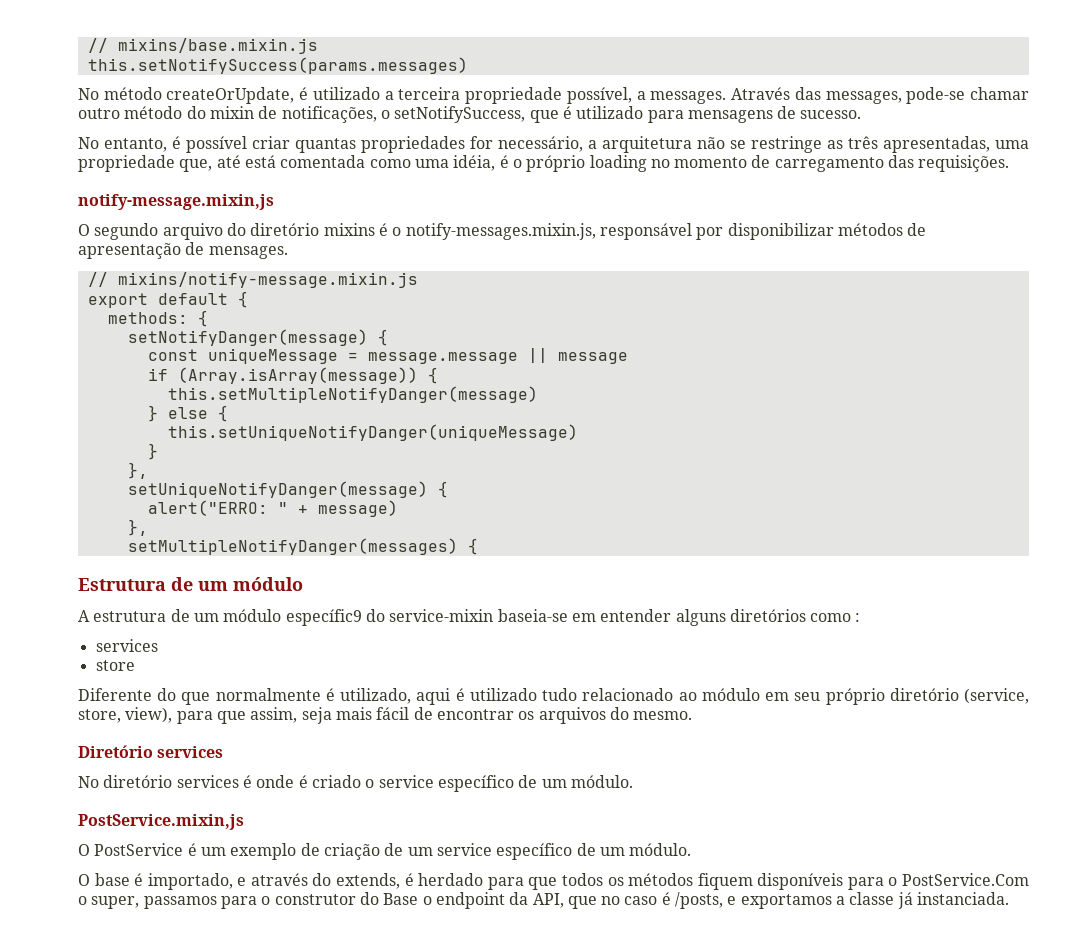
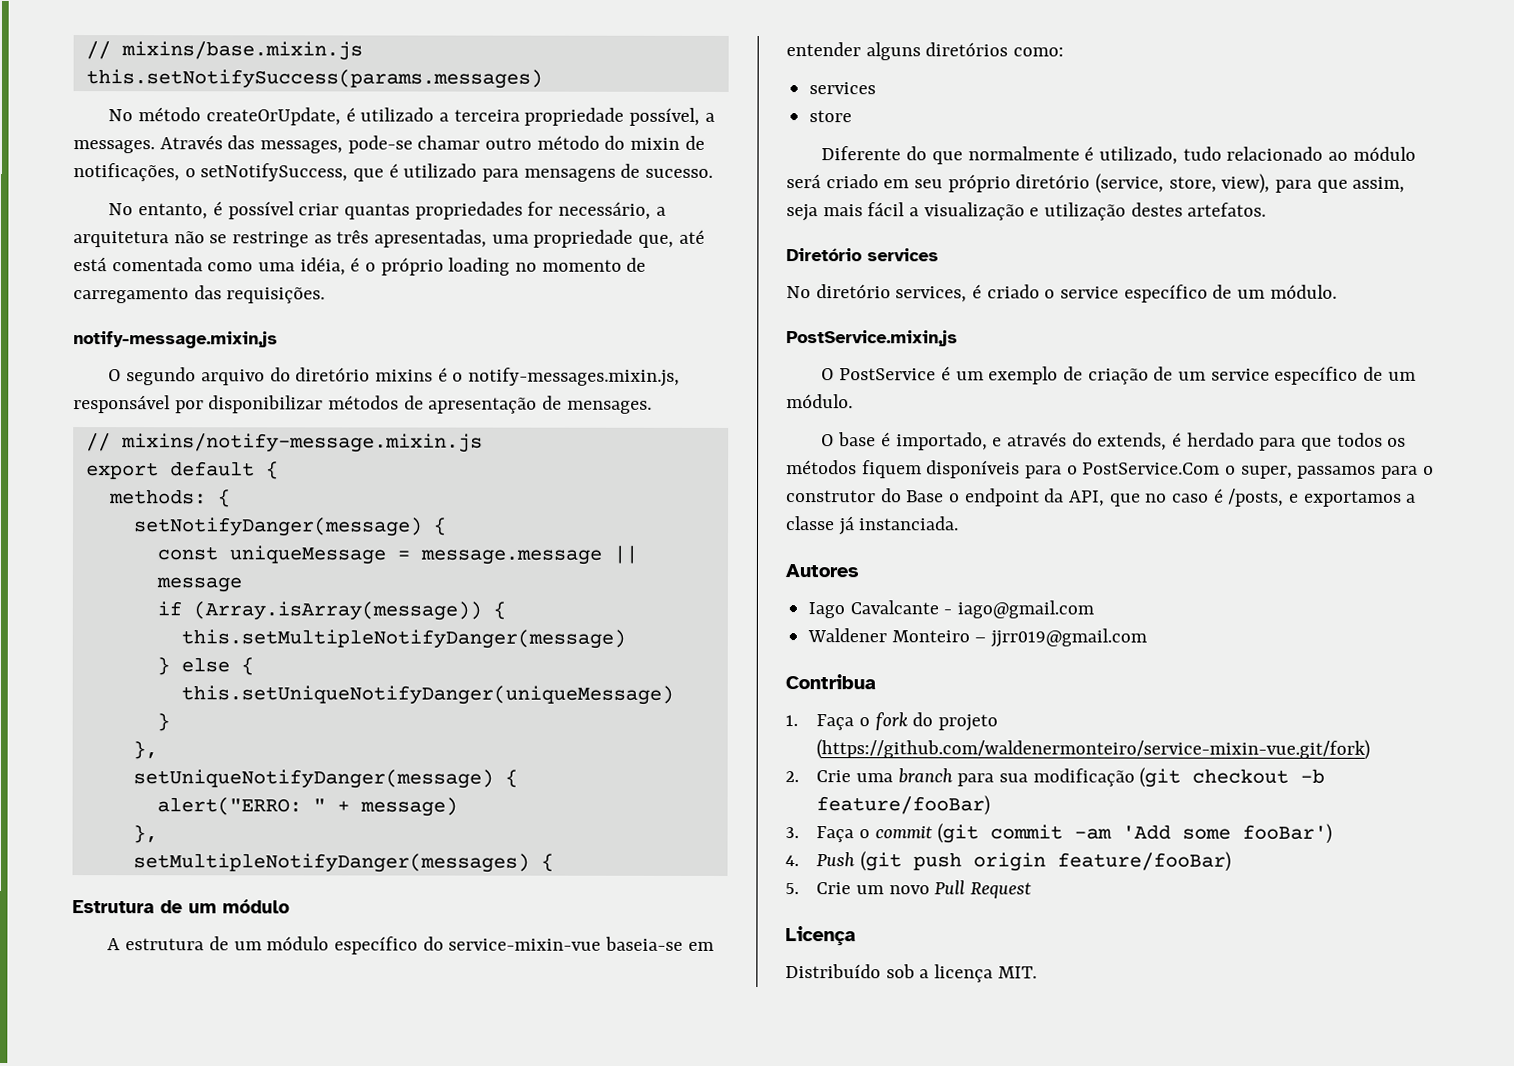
- A estrutura de um módulo específic9 do service-mixin baseia-se em entender alguns diretórios como :
+ A estrutura de um módulo específico do service-mixin-vue baseia-se em entender alguns diretórios como:
- Diferente do que normalmente é utilizado, aqui é utilizado tudo relacionado ao módulo em seu próprio diretório (service, store, view), para que assim, seja mais fácil de encontrar os arquivos do mesmo.
+ Diferente do que normalmente é utilizado, tudo relacionado ao módulo será criado em seu próprio diretório (service, store, view), para que assim, seja mais fácil a visualização e utilização destes artefatos.
- No diretório services é onde é criado o service específico de um módulo.
+ No diretório services, é criado o service específico de um módulo.
+ Autores
+ Iago Cavalcante - iago@gmail.com
+ Waldener Monteiro – jjrr019@gmail.com
+ Contribua
+ 1. Faça o fork do projeto (https://github.com/waldenermonteiro/service-mixin-vue.git/fork)
+ 2. Crie uma branch para sua modificação (git checkout -b feature/fooBar)
+ 3. Faça o commit (git commit -am 'Add some fooBar')
+ 4. Push (git push origin feature/fooBar)
+ 5. Crie um novo Pull Request
+ Licença
+ Distribuído sob a licença MIT.

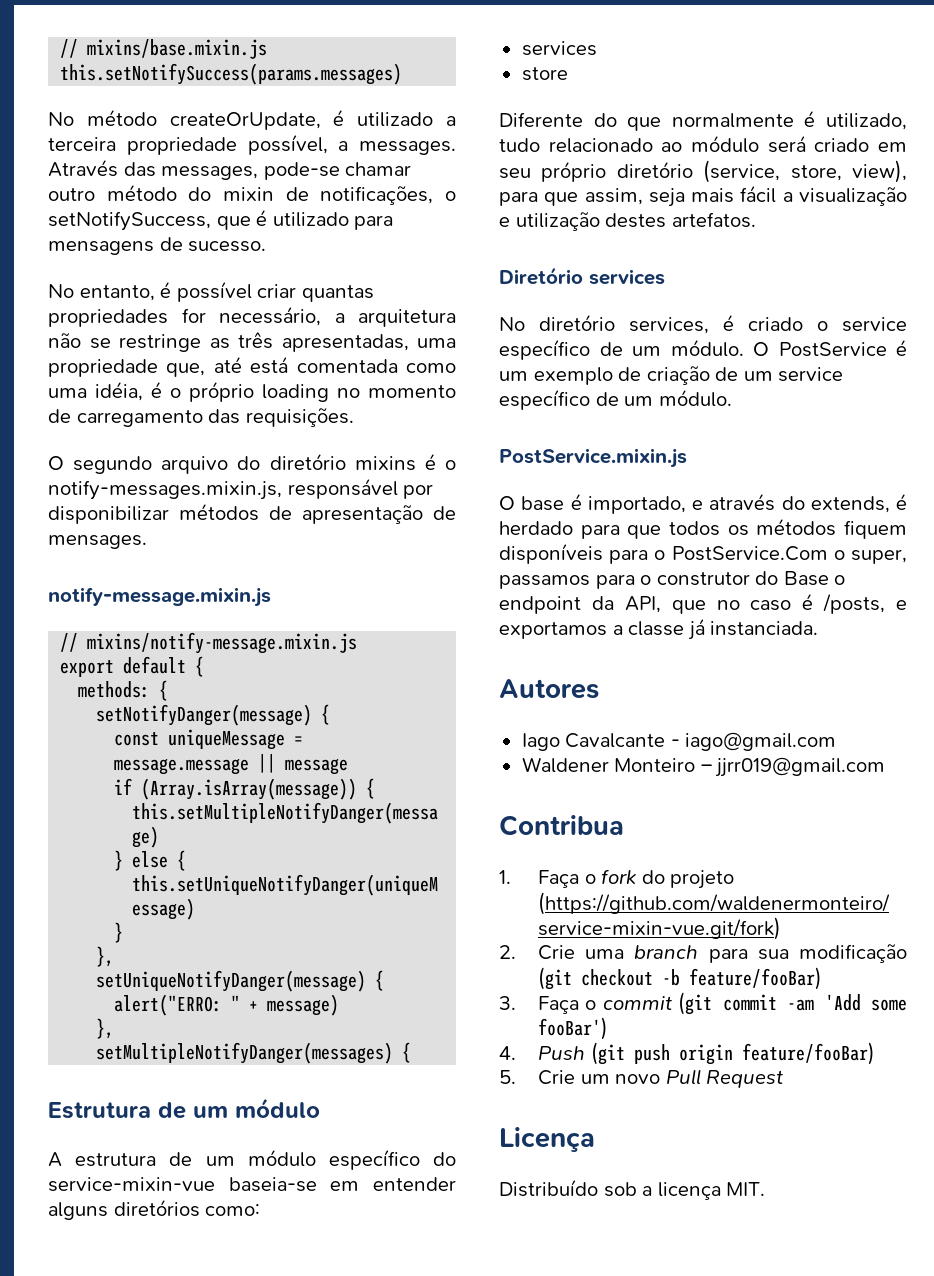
- notify-message.mixin,js
+ notify-message.mixin.js
- No diretório services, é criado o service específico de um módulo.
- PostService.mixin,js
- O PostService é um exemplo de criação de um service específico de um módulo.
+ No diretório services, é criado o service específico de um módulo. O PostService é um exemplo de criação de um service específico de um módulo.
+ PostService.mixin.js

